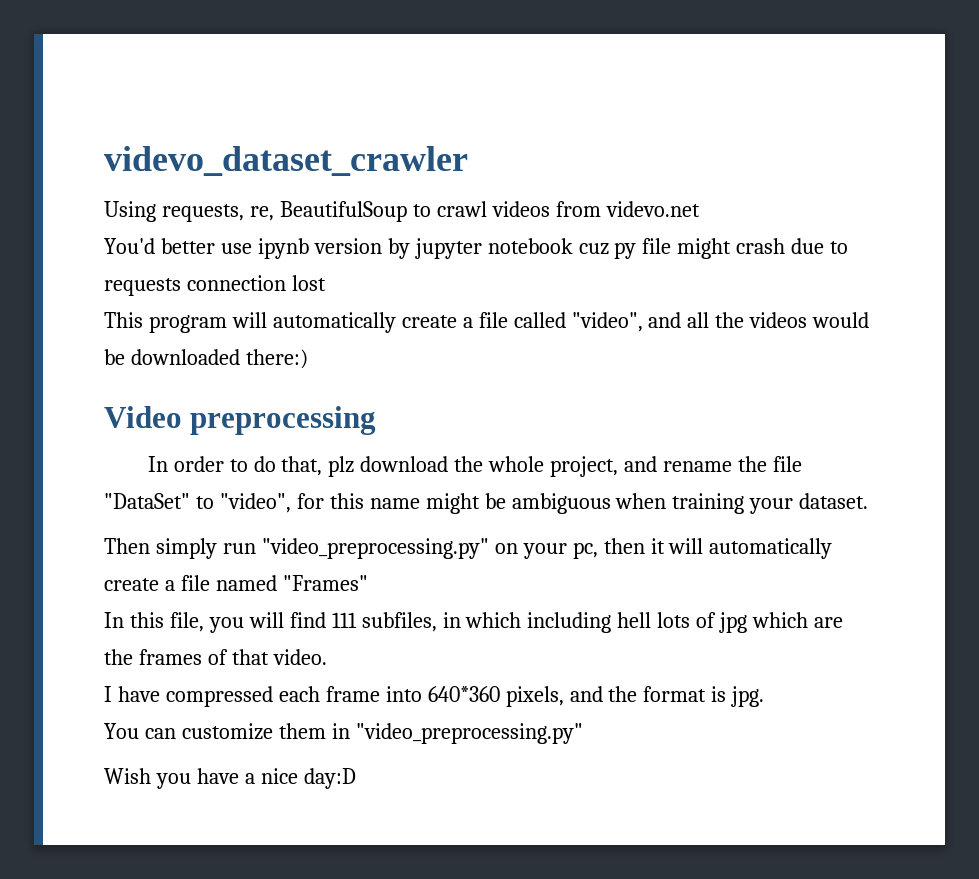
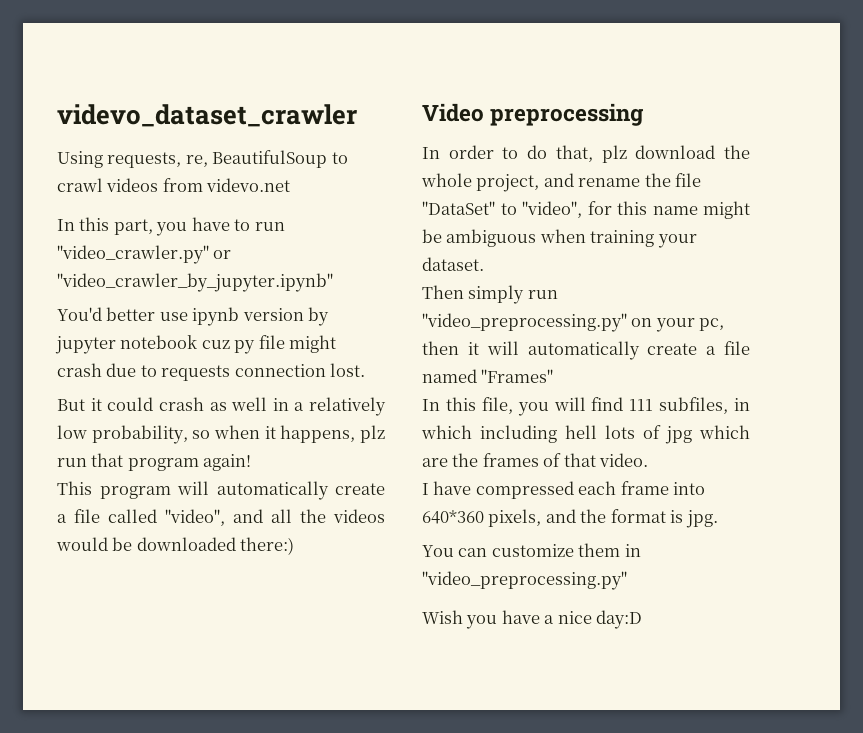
+ In this part, you have to run "video_crawler.py" or "video_crawler_by_jupyter.ipynb"
- You'd better use ipynb version by jupyter notebook cuz py file might crash due to requests connection lost
+ You'd better use ipynb version by jupyter notebook cuz py file might crash due to requests connection lost.
+ But it could crash as well in a relatively low probability, so when it happens, plz run that program again!

